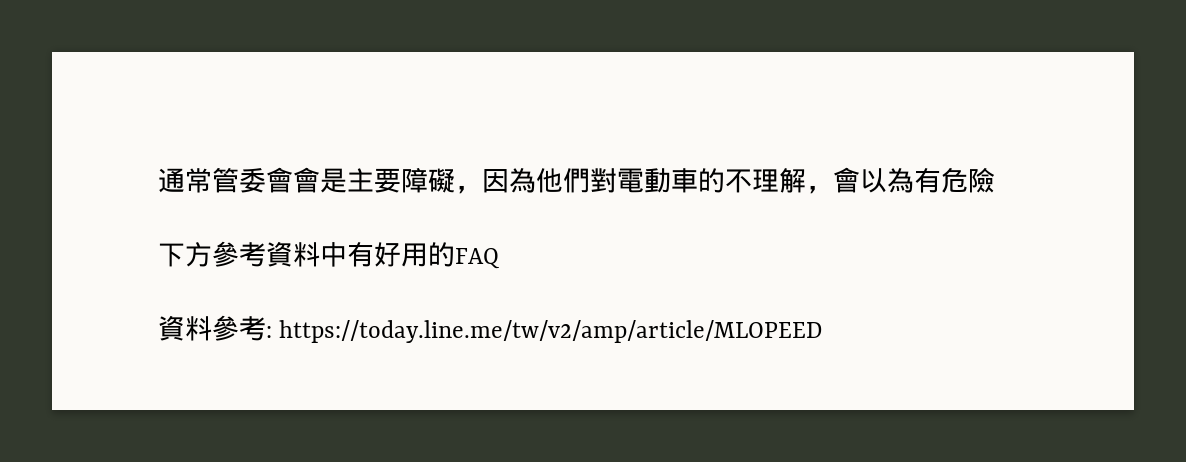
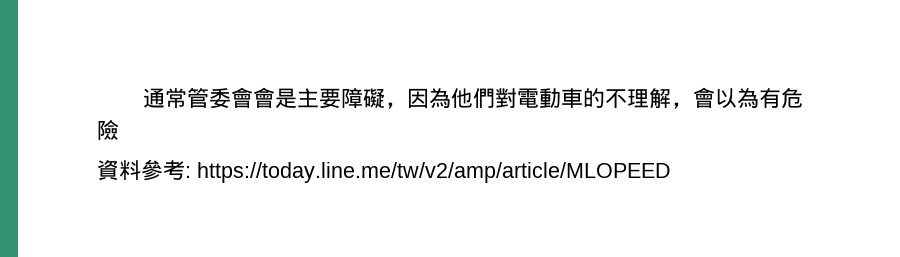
- 下方參考資料中有好用的FAQ

